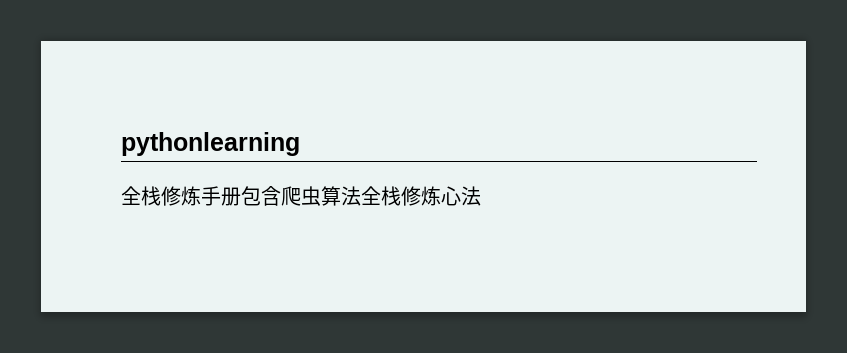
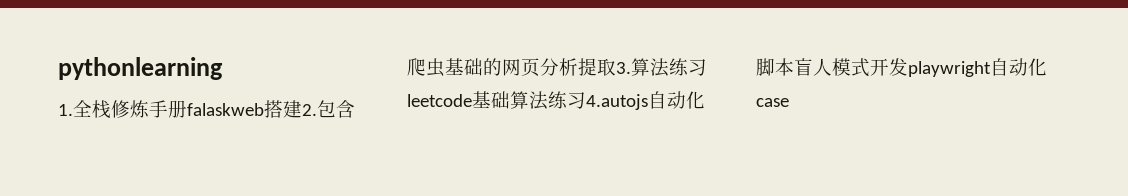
- 全栈修炼手册包含爬虫算法全栈修炼心法
+ 1.全栈修炼手册falaskweb搭建2.包含爬虫基础的网页分析提取3.算法练习leetcode基础算法练习4.autojs自动化脚本盲人模式开发playwright自动化case

